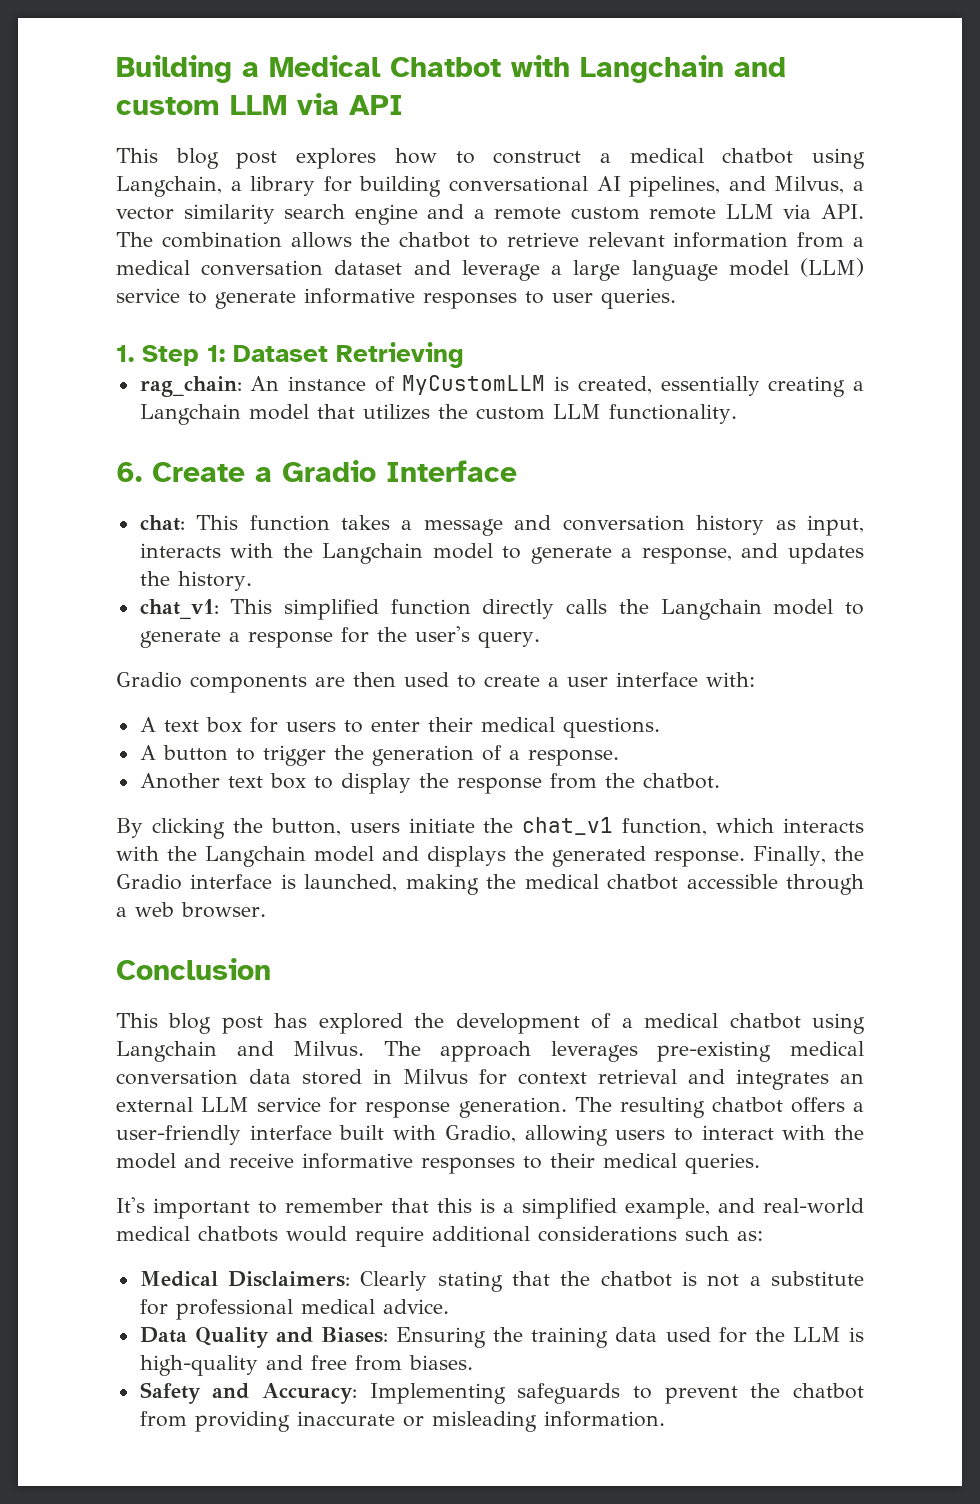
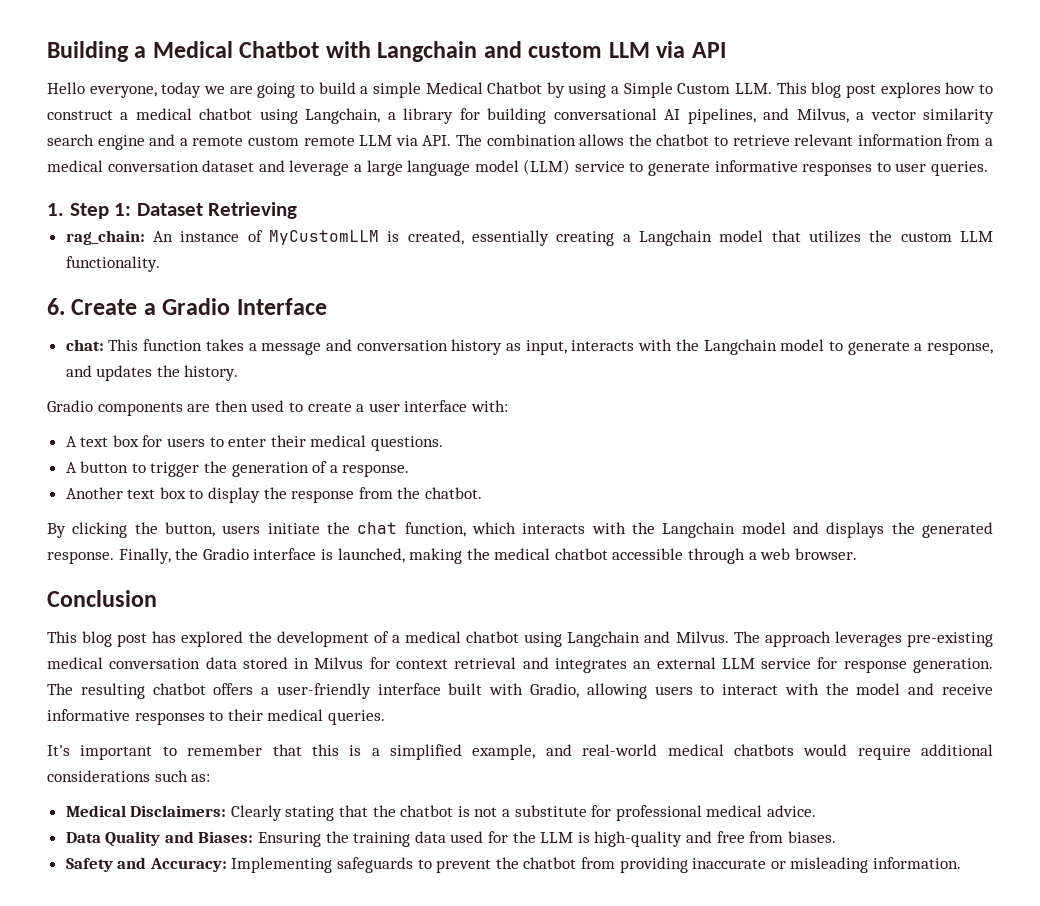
- This blog post explores how to construct a medical chatbot using Langchain, a library for building conversational AI pipelines, and Milvus, a vector similarity search engine and a remote custom remote LLM via API. The combination allows the chatbot to retrieve relevant information from a medical conversation dataset and leverage a large language model (LLM) service to generate informative responses to user queries.
+ Hello everyone, today we are going to build a simple Medical Chatbot by using a Simple Custom LLM. This blog post explores how to construct a medical chatbot using Langchain, a library for building conversational AI pipelines, and Milvus, a vector similarity search engine and a remote custom remote LLM via API. The combination allows the chatbot to retrieve relevant information from a medical conversation dataset and leverage a large language model (LLM) service to generate informative responses to user queries.
- chat_v1: This simplified function directly calls the Langchain model to generate a response for the user's query.
- By clicking the button, users initiate the chat_v1 function, which interacts with the Langchain model and displays the generated response.
+ By clicking the button, users initiate the chat function, which interacts with the Langchain model and displays the generated response.

